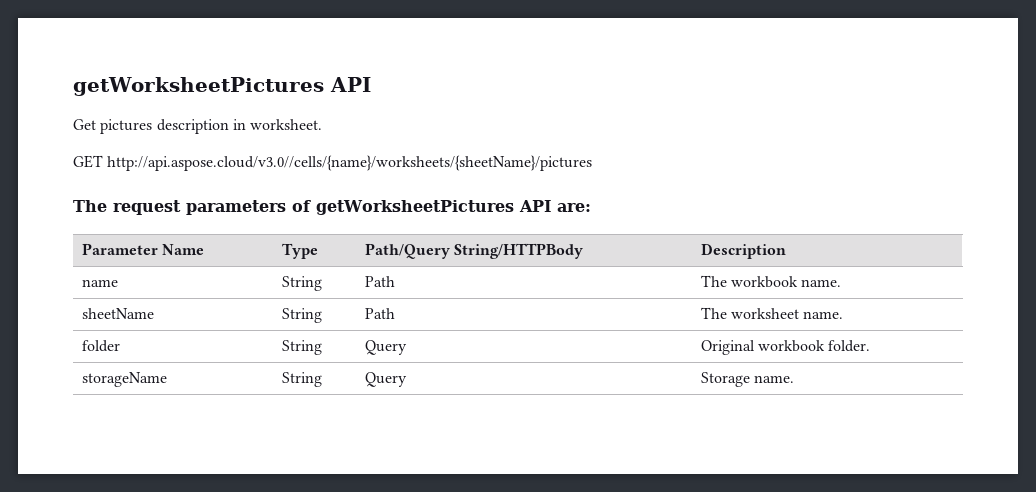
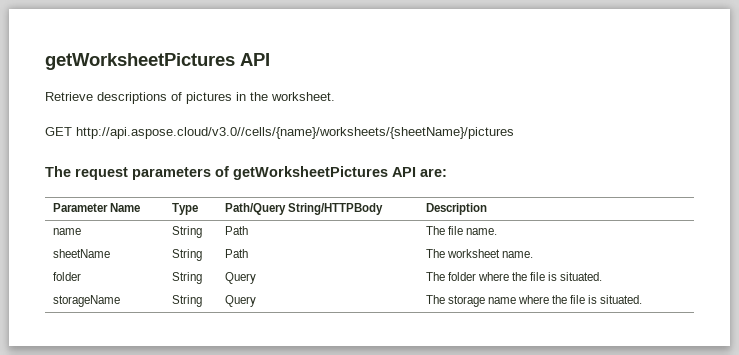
- Get pictures description in worksheet.
+ Retrieve descriptions of pictures in the worksheet.
- name | String | Path | The workbook name.
+ name | String | Path | The file name.
- folder | String | Query | Original workbook folder.
- storageName | String | Query | Storage name.
+ folder | String | Query | The folder where the file is situated.
+ storageName | String | Query | The storage name where the file is situated.

